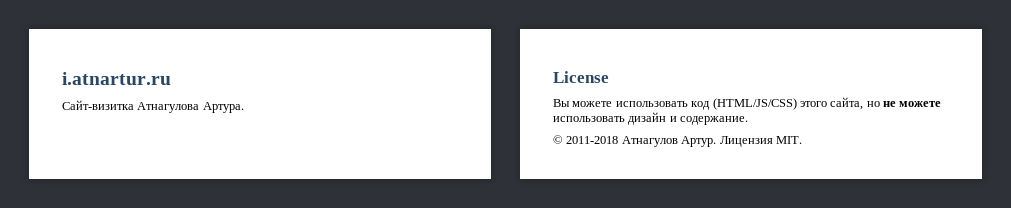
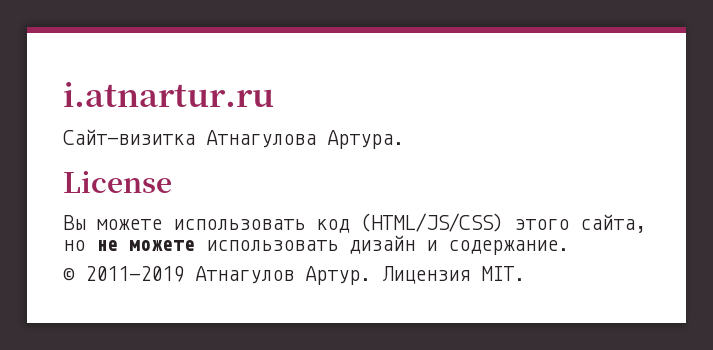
- © 2011-2018 Атнагулов Артур.
+ © 2011-2019 Атнагулов Артур.

